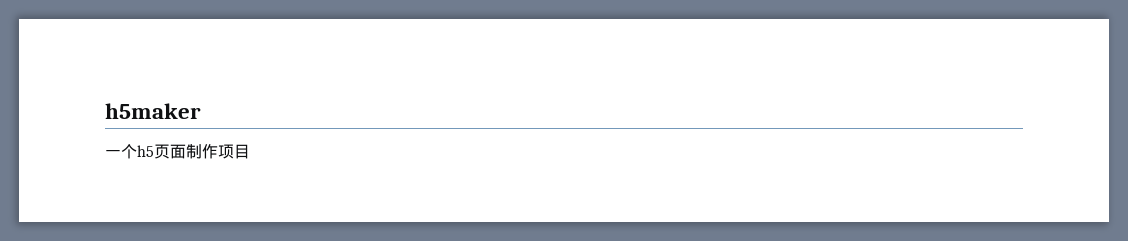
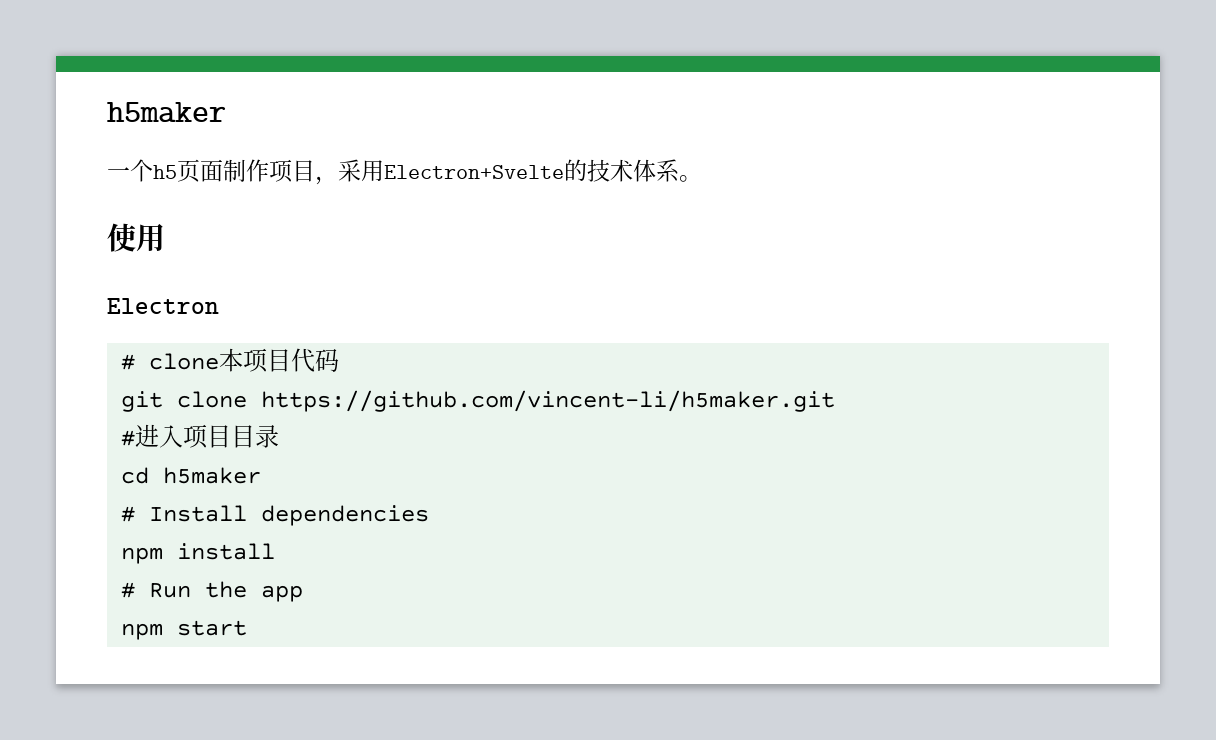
- 一个h5页面制作项目
+ 一个h5页面制作项目，采用Electron+Svelte的技术体系。
+ 使用
+ Electron
+ # clone本项目代码
+ git clone https://github.com/vincent-li/h5maker.git
+ #进入项目目录
+ cd h5maker
+ # Install dependencies
+ npm install
+ # Run the app
+ npm start

